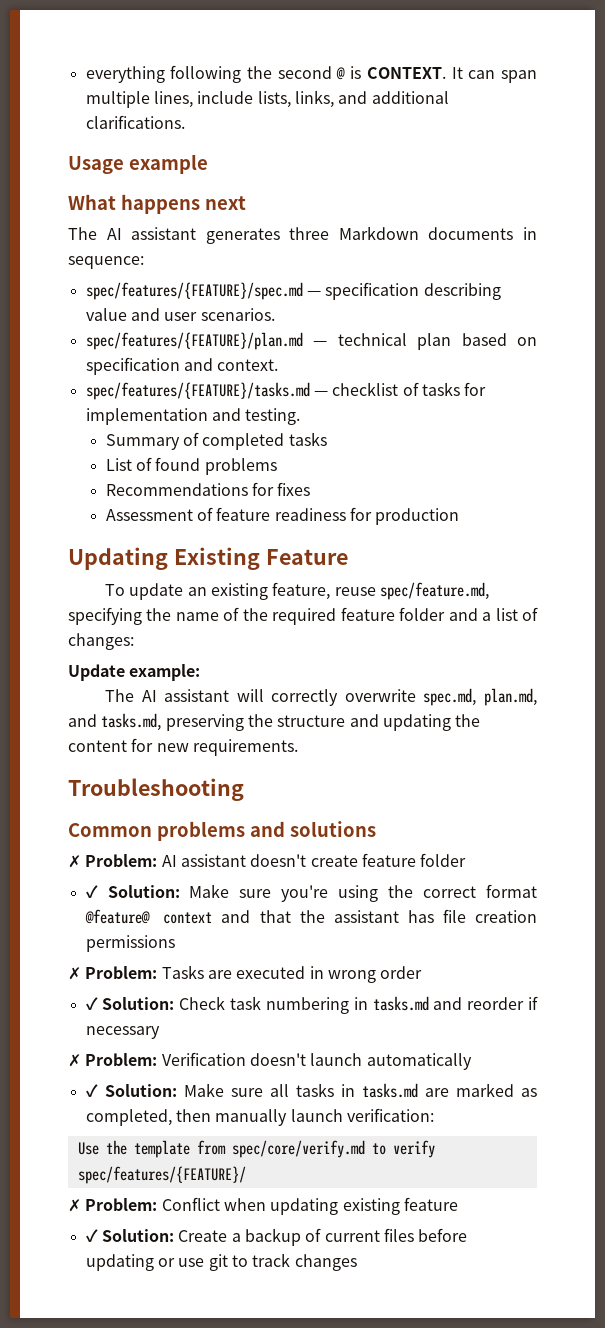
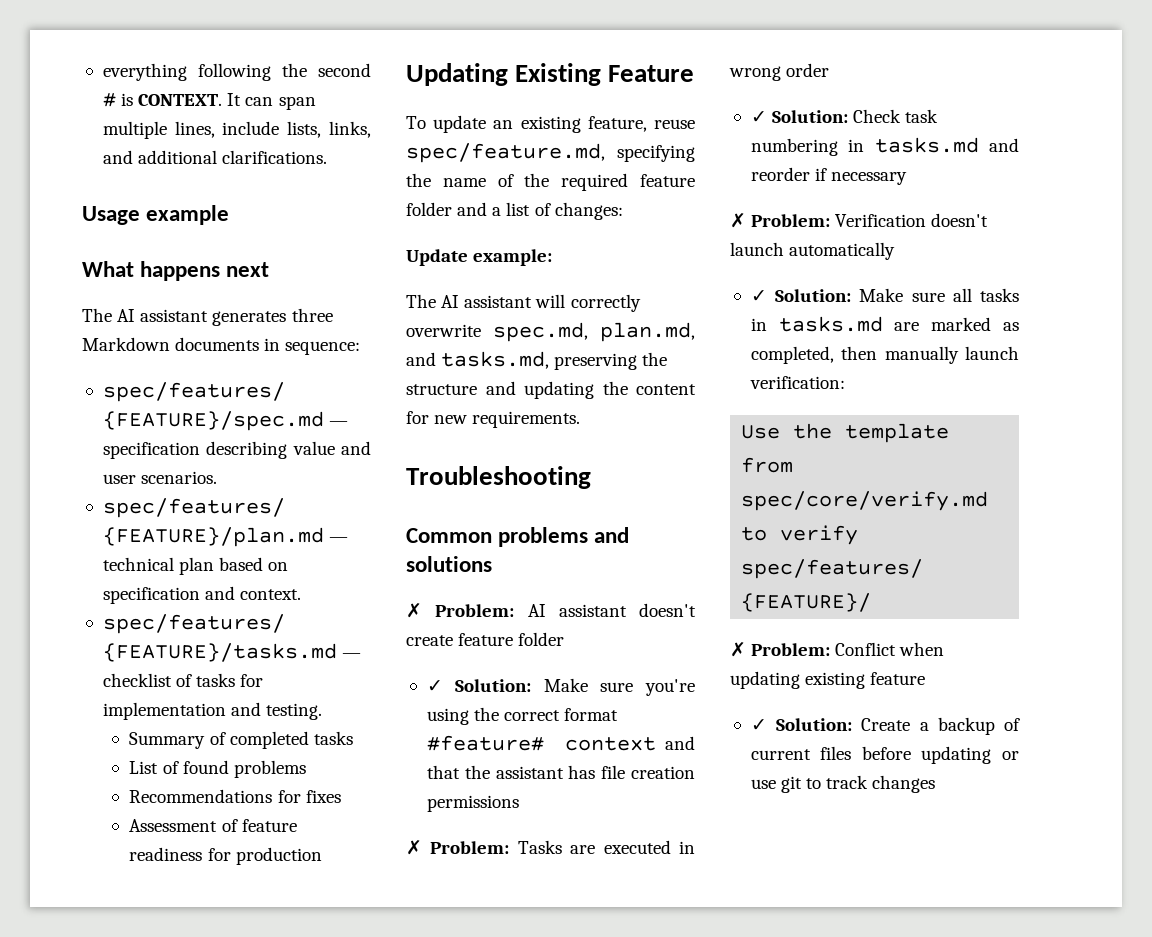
- everything following the second @ is CONTEXT.
+ everything following the second # is CONTEXT.
- ✓ Solution: Make sure you're using the correct format @feature@ context and that the assistant has file creation permissions
+ ✓ Solution: Make sure you're using the correct format #feature# context and that the assistant has file creation permissions

